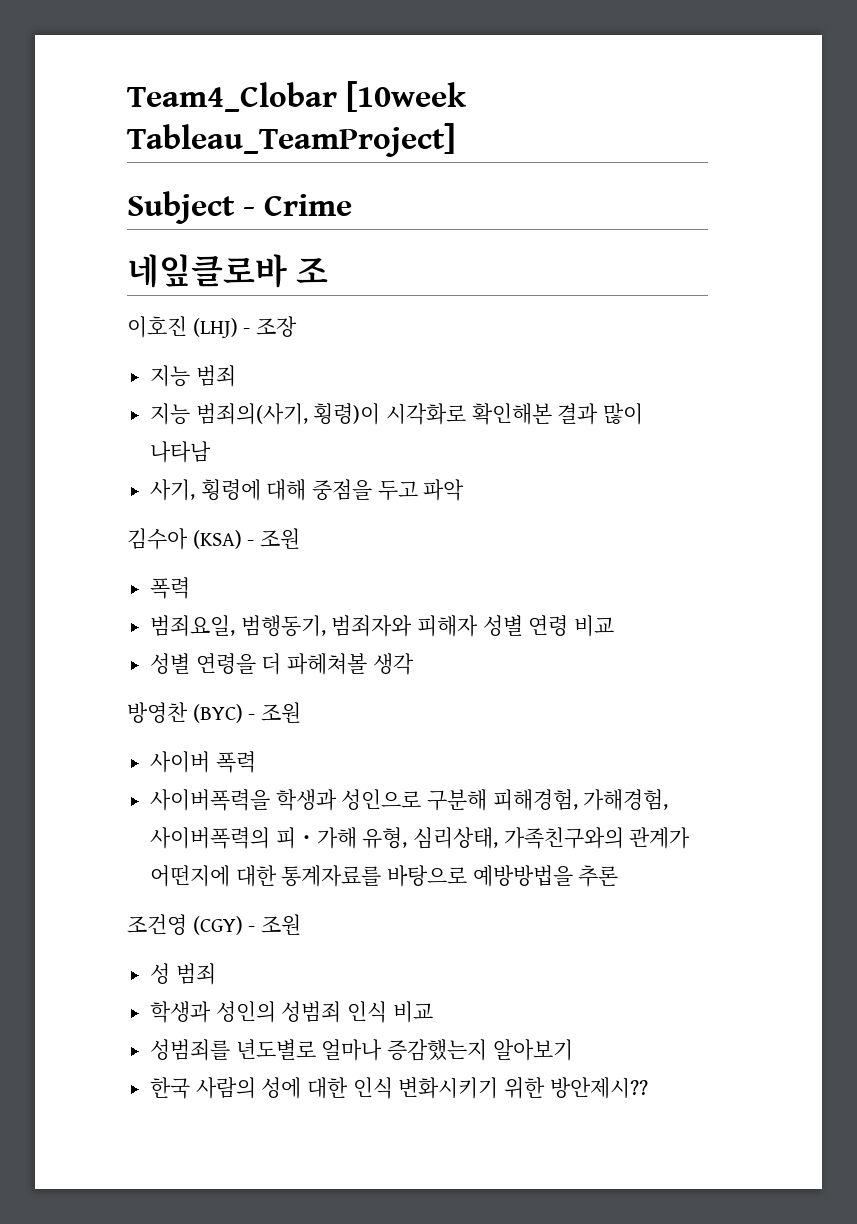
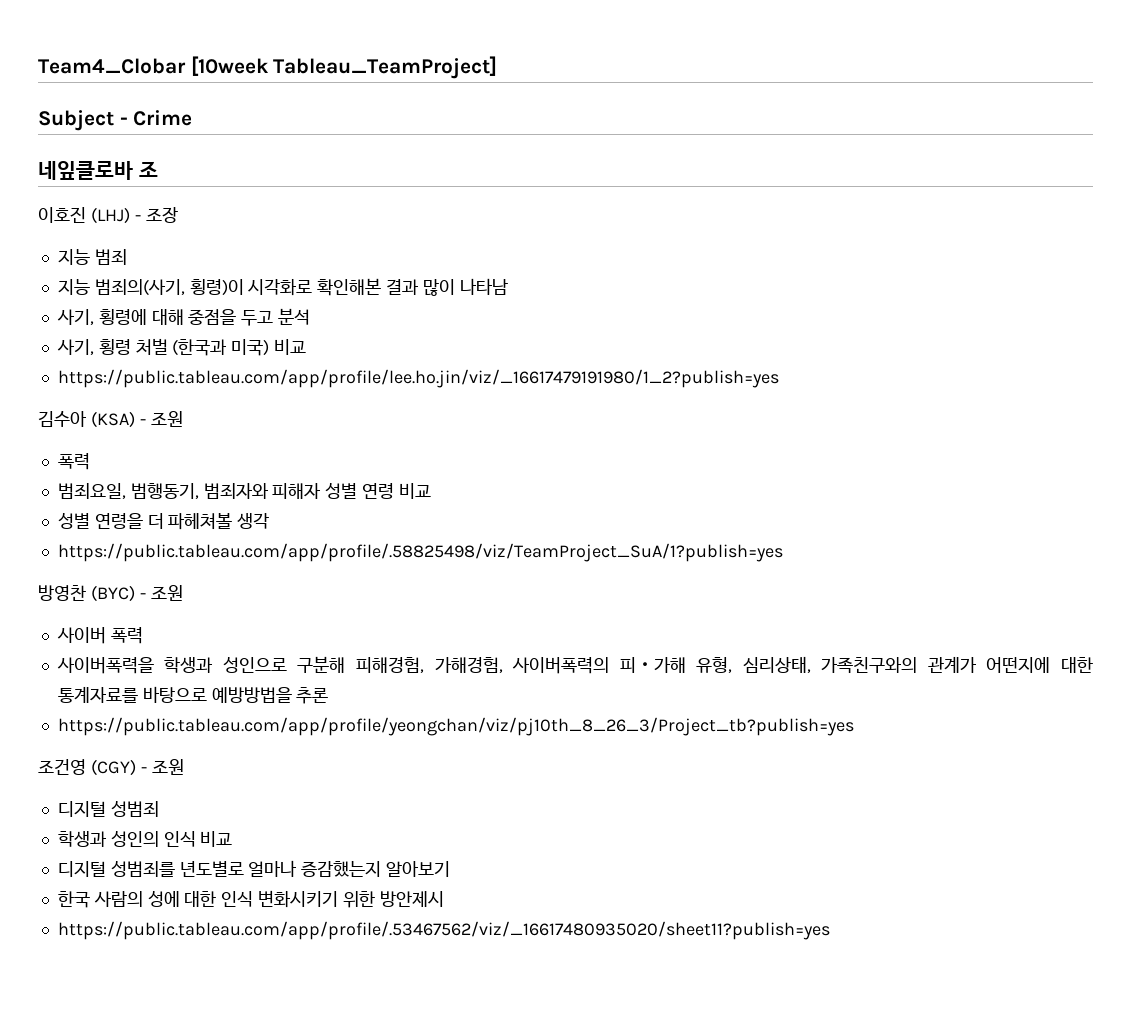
- 사기, 횡령에 대해 중점을 두고 파악
+ 사기, 횡령에 대해 중점을 두고 분석
+ 사기, 횡령 처벌 (한국과 미국) 비교
+ https://public.tableau.com/app/profile/lee.ho.jin/viz/_16617479191980/1_2?publish=yes
+ https://public.tableau.com/app/profile/.58825498/viz/TeamProject_SuA/1?publish=yes
+ https://public.tableau.com/app/profile/yeongchan/viz/pj10th_8_26_3/Project_tb?publish=yes
- 성 범죄
+ 디지털 성범죄
- 학생과 성인의 성범죄 인식 비교
+ 학생과 성인의 인식 비교
- 성범죄를 년도별로 얼마나 증감했는지 알아보기
+ 디지털 성범죄를 년도별로 얼마나 증감했는지 알아보기
- 한국 사람의 성에 대한 인식 변화시키기 위한 방안제시??
+ 한국 사람의 성에 대한 인식 변화시키기 위한 방안제시
+ https://public.tableau.com/app/profile/.53467562/viz/_16617480935020/sheet11?publish=yes

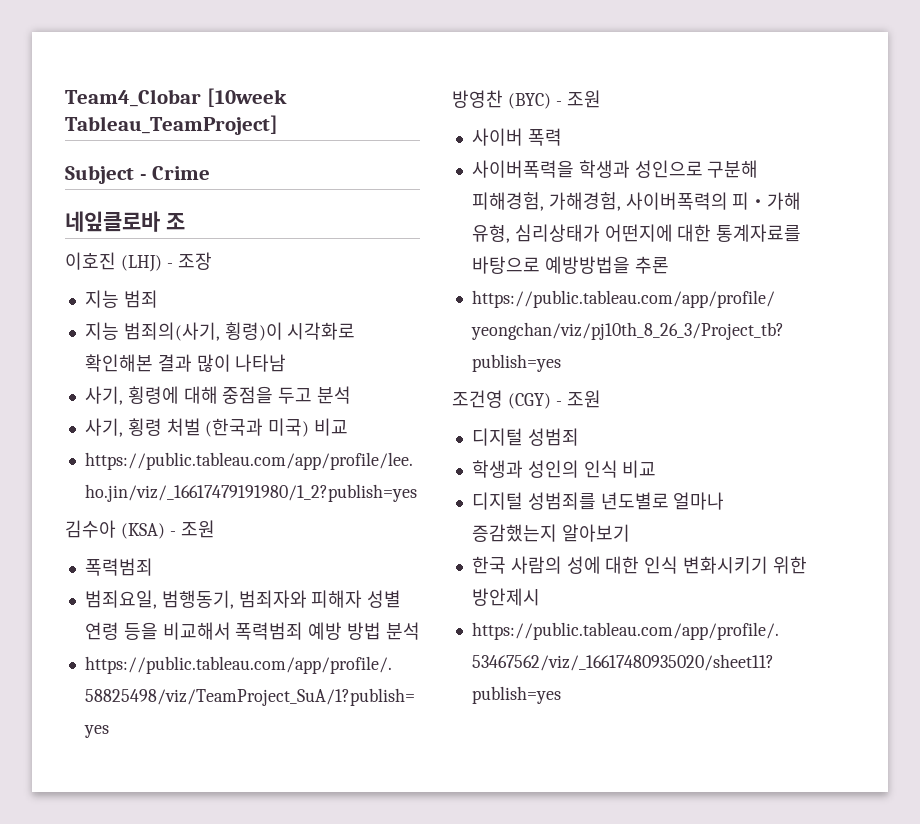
  김수아 (KSA) - 조원
- 폭력
+ 폭력범죄
- 범죄요일, 범행동기, 범죄자와 피해자 성별 연령 비교
- 성별 연령을 더 파헤쳐볼 생각
+ 범죄요일, 범행동기, 범죄자와 피해자 성별 연령 등을 비교해서 폭력범죄 예방 방법 분석
- 사이버폭력을 학생과 성인으로 구분해 피해경험, 가해경험, 사이버폭력의 피・가해 유형, 심리상태, 가족친구와의 관계가 어떤지에 대한 통계자료를 바탕으로 예방방법을 추론
+ 사이버폭력을 학생과 성인으로 구분해 피해경험, 가해경험, 사이버폭력의 피・가해 유형, 심리상태가 어떤지에 대한 통계자료를 바탕으로 예방방법을 추론

